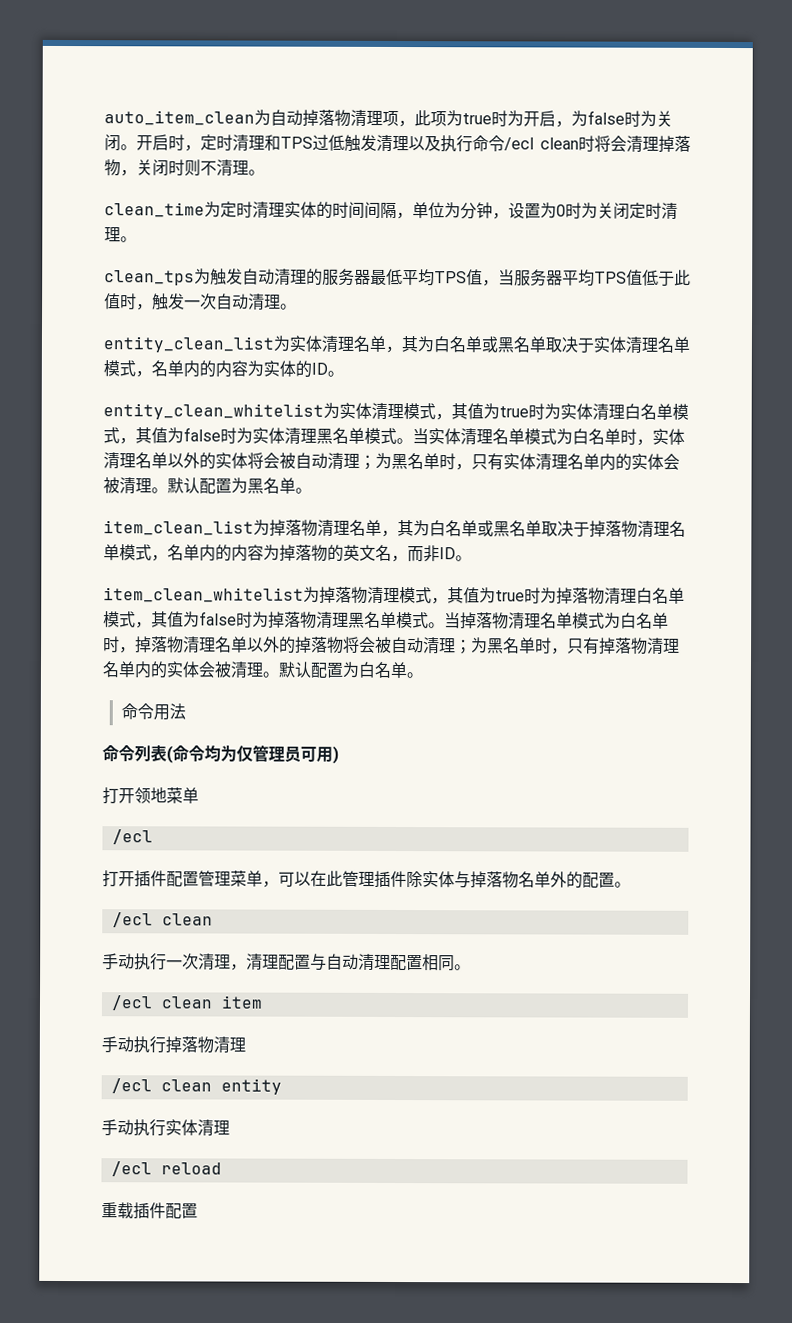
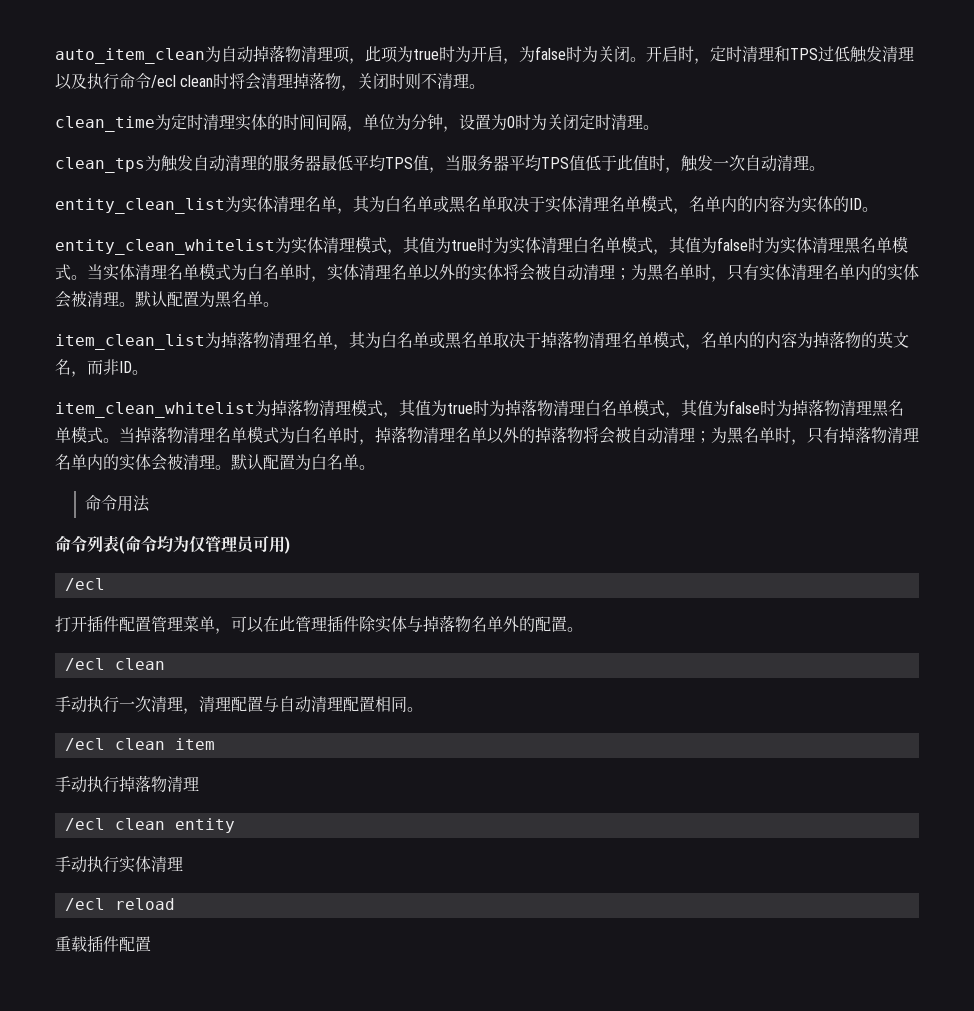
- 打开领地菜单

